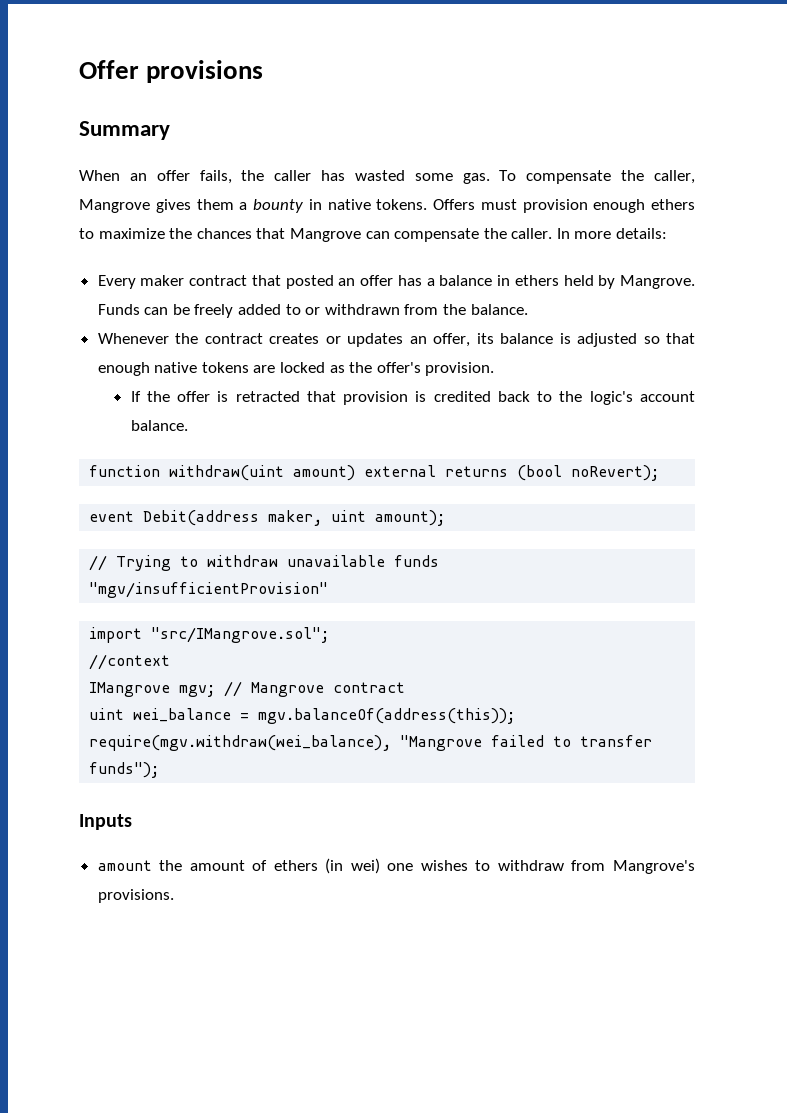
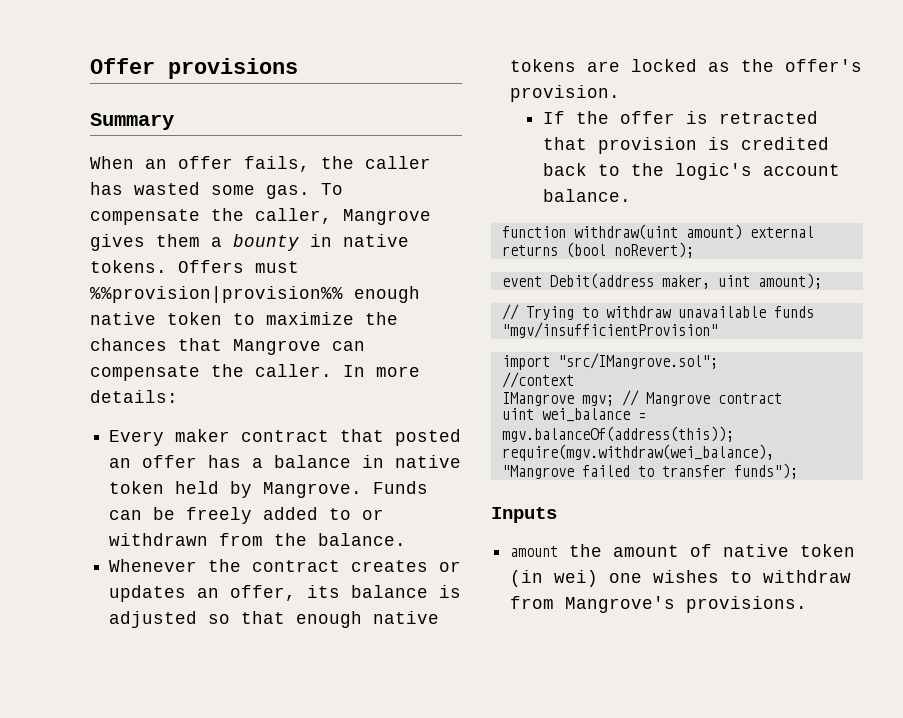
- Offers must provision enough ethers to maximize the chances that Mangrove can compensate the caller.
+ Offers must %%provision|provision%% enough native token to maximize the chances that Mangrove can compensate the caller.
- Every maker contract that posted an offer has a balance in ethers held by Mangrove.
+ Every maker contract that posted an offer has a balance in native token held by Mangrove.
- amount the amount of ethers (in wei) one wishes to withdraw from Mangrove's provisions.
+ amount the amount of native token (in wei) one wishes to withdraw from Mangrove's provisions.

